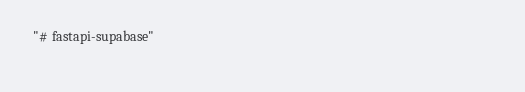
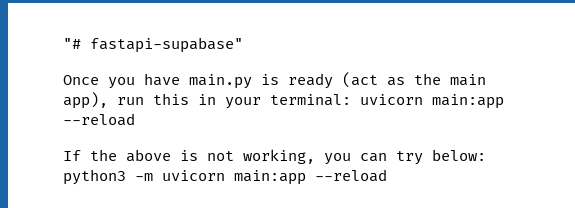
+ Once you have main.py is ready (act as the main app), run this in your terminal: uvicorn main:app --reload
+ If the above is not working, you can try below: python3 -m uvicorn main:app --reload

